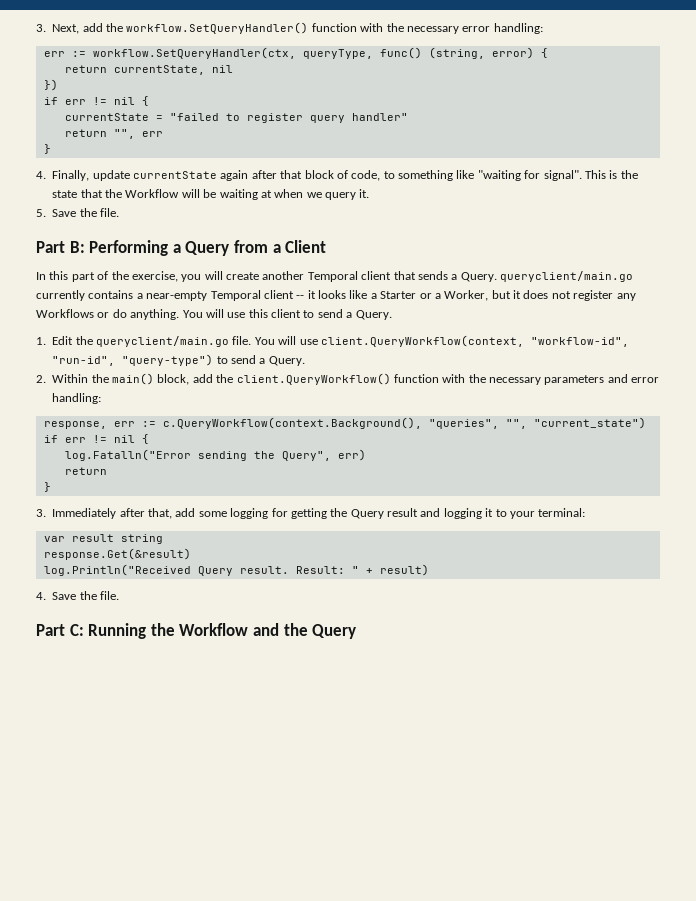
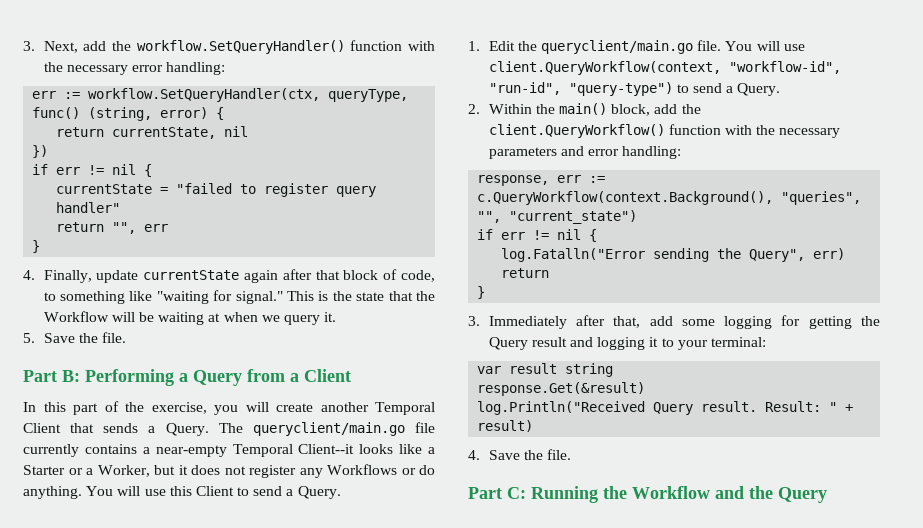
- 4. Finally, update currentState again after that block of code, to something like "waiting for signal".
+ 4. Finally, update currentState again after that block of code, to something like "waiting for signal."
- In this part of the exercise, you will create another Temporal client that sends a Query. queryclient/main.go currently contains a near-empty Temporal client -- it looks like a Starter or a Worker, but it does not register any Workflows or do anything.
+ In this part of the exercise, you will create another Temporal Client that sends a Query. The queryclient/main.go file currently contains a near-empty Temporal Client--it looks like a Starter or a Worker, but it does not register any Workflows or do anything.
- You will use this client to send a Query.
+ You will use this Client to send a Query.

